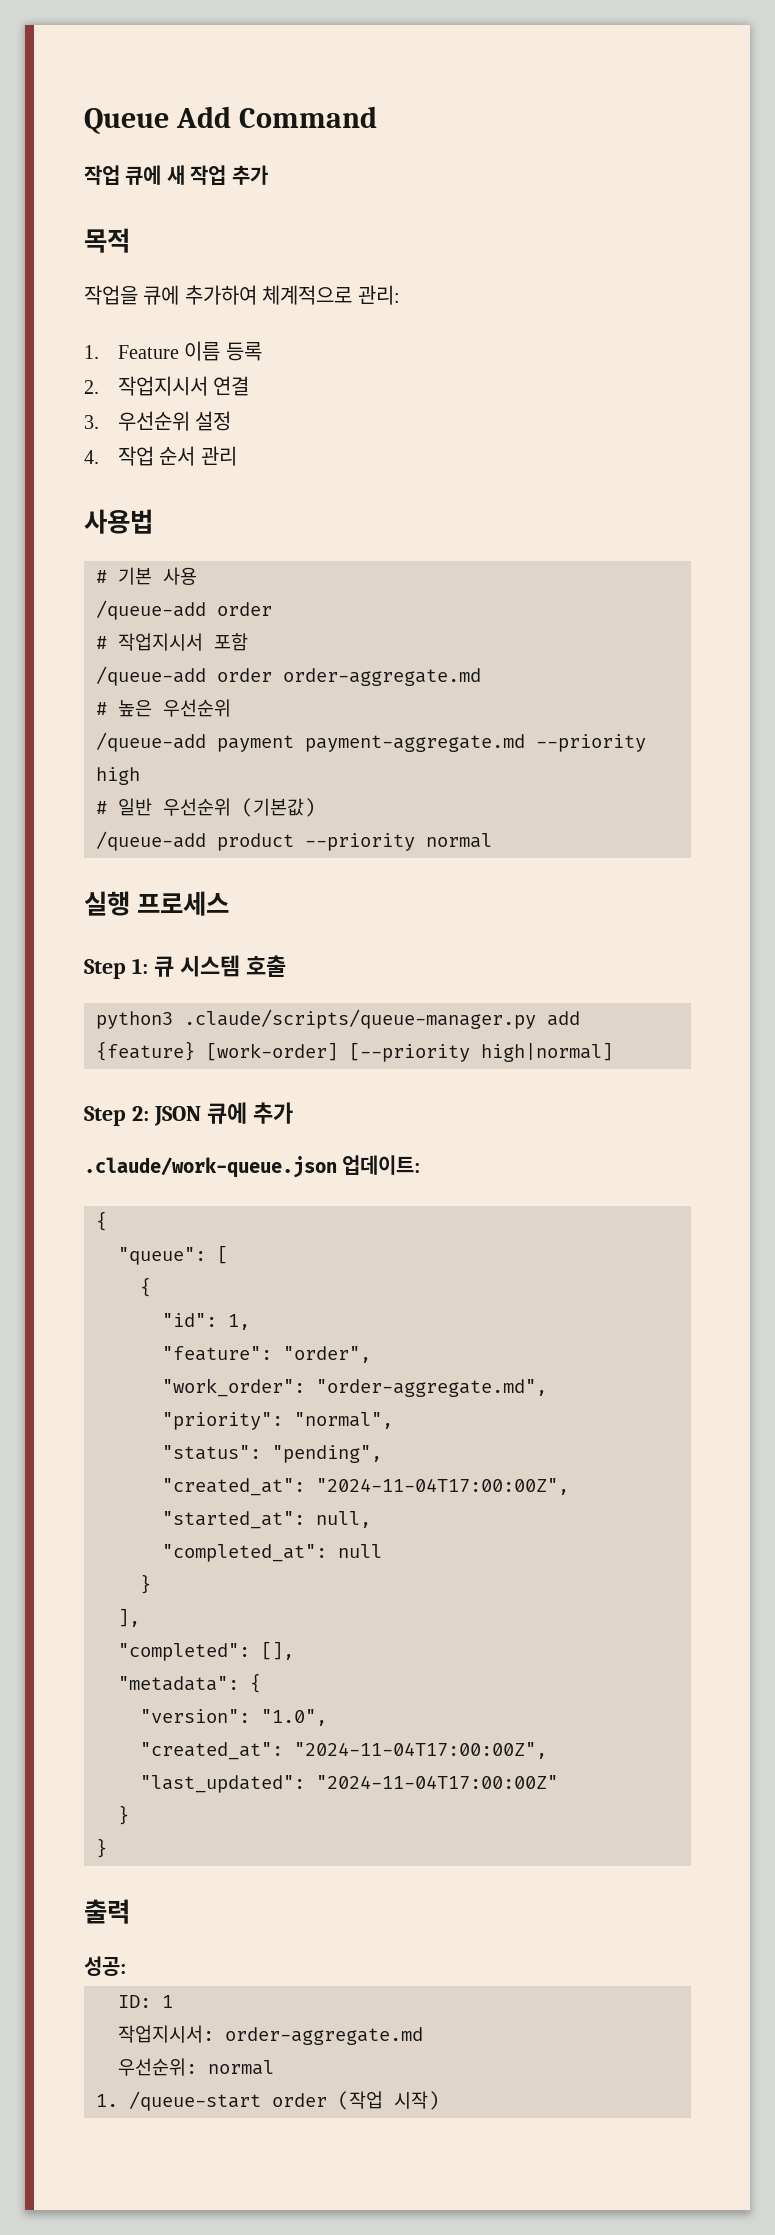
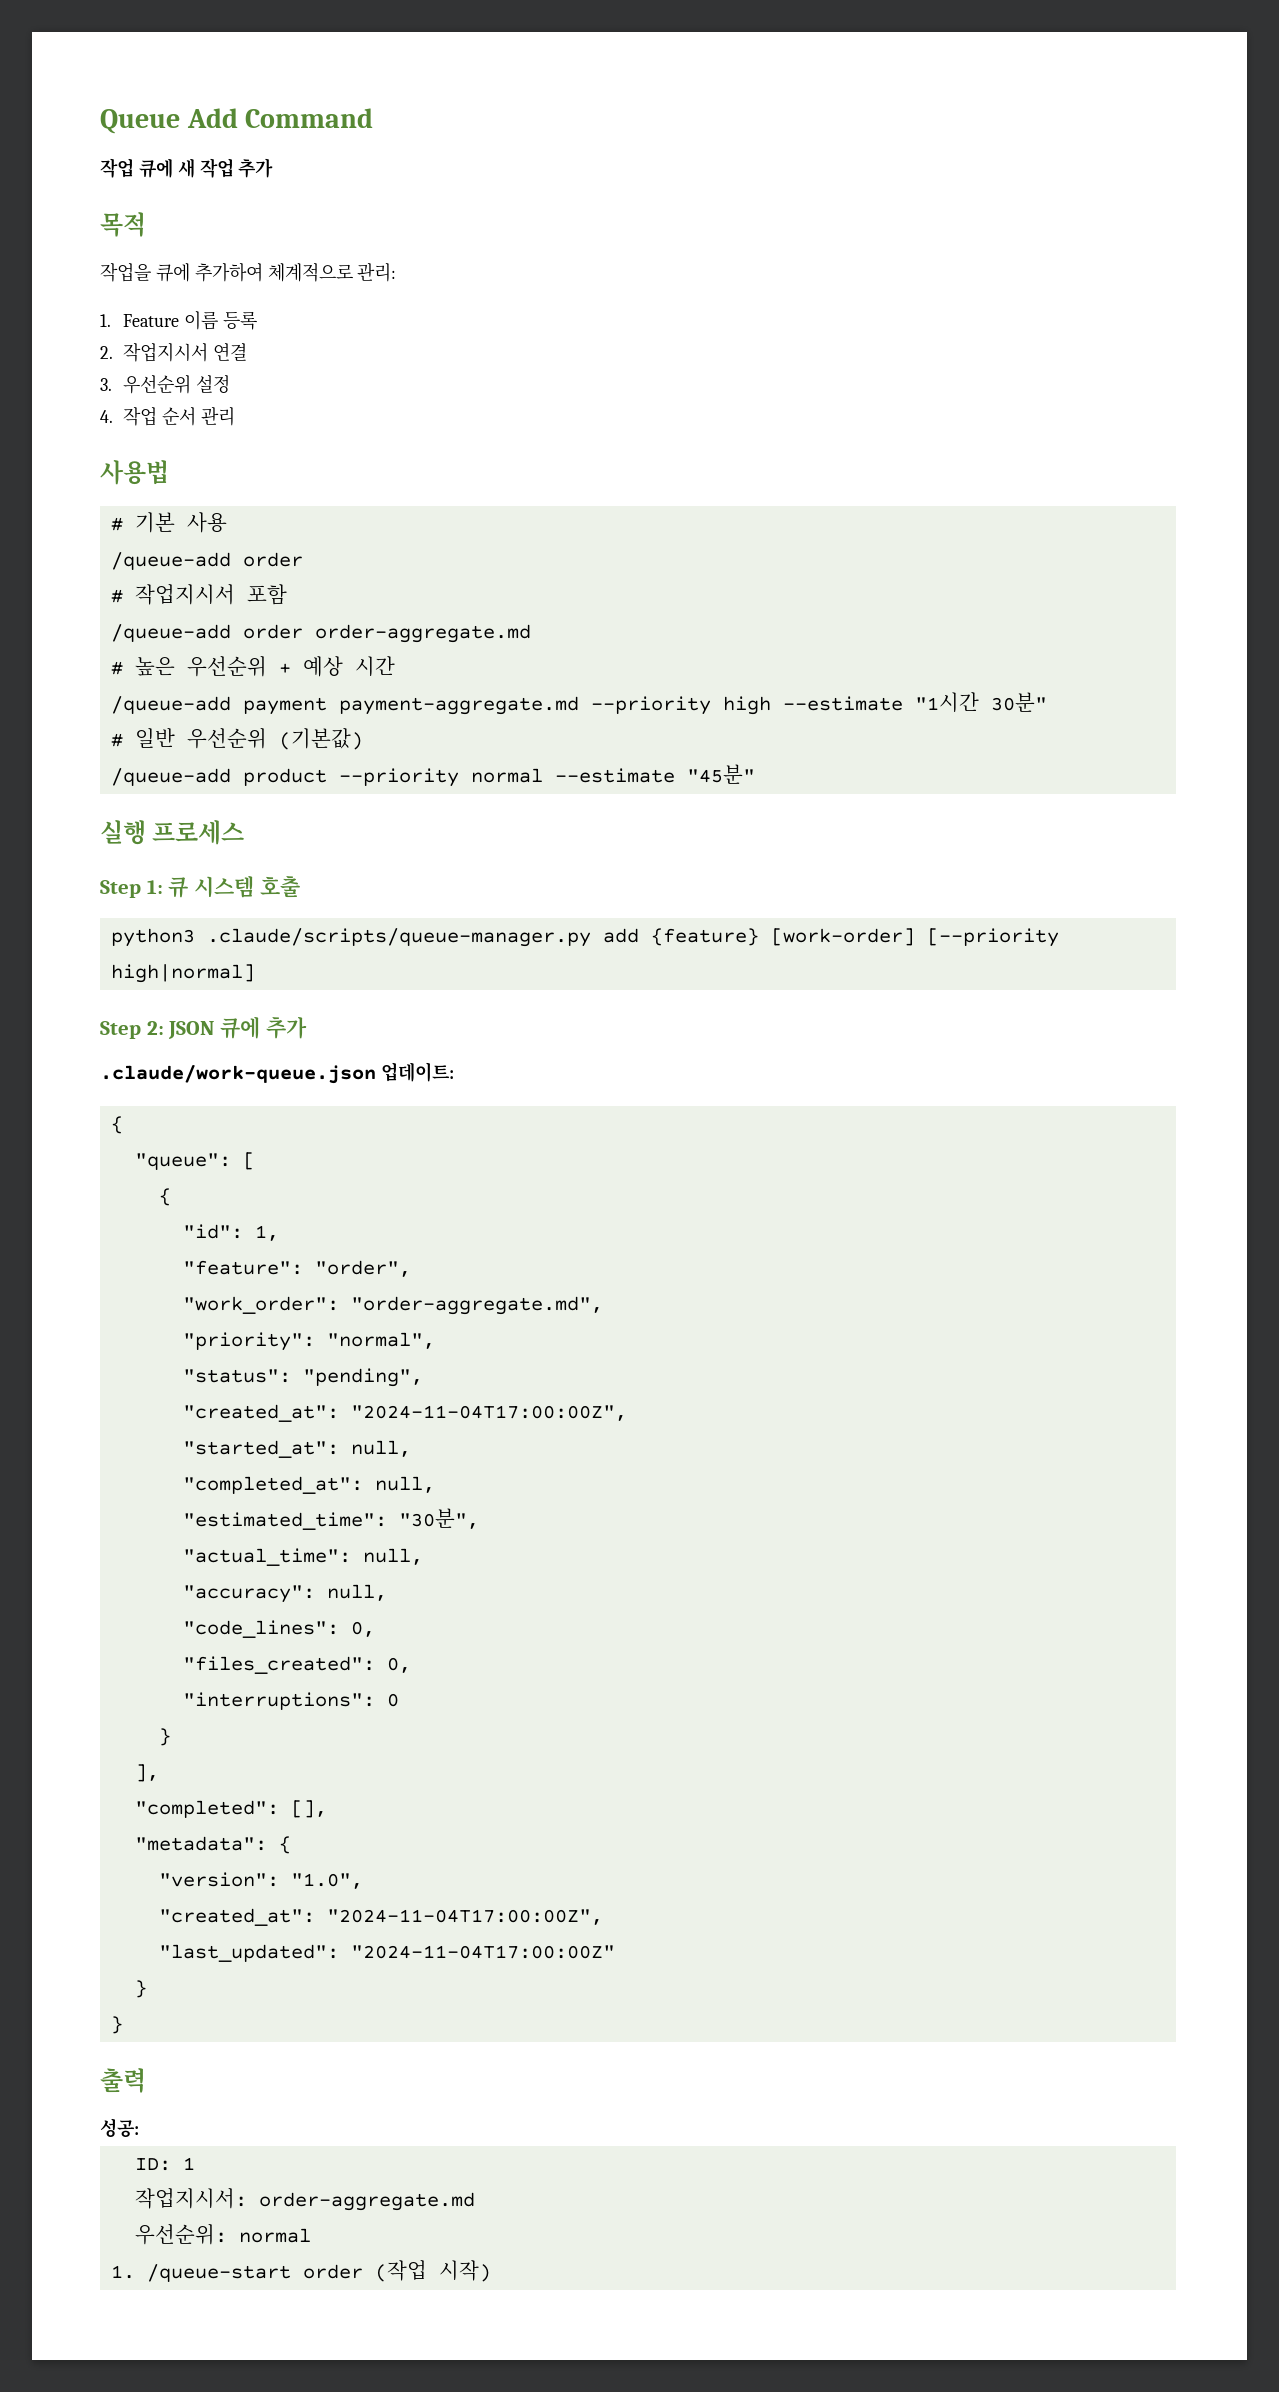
- # 높은 우선순위
+ # 높은 우선순위 + 예상 시간
- /queue-add payment payment-aggregate.md --priority high
+ /queue-add payment payment-aggregate.md --priority high --estimate "1시간 30분"
- /queue-add product --priority normal
+ /queue-add product --priority normal --estimate "45분"
- "completed_at": null
+ "completed_at": null,
+ "estimated_time": "30분",
+ "actual_time": null,
+ "accuracy": null,
+ "code_lines": 0,
+ "files_created": 0,
+ "interruptions": 0

